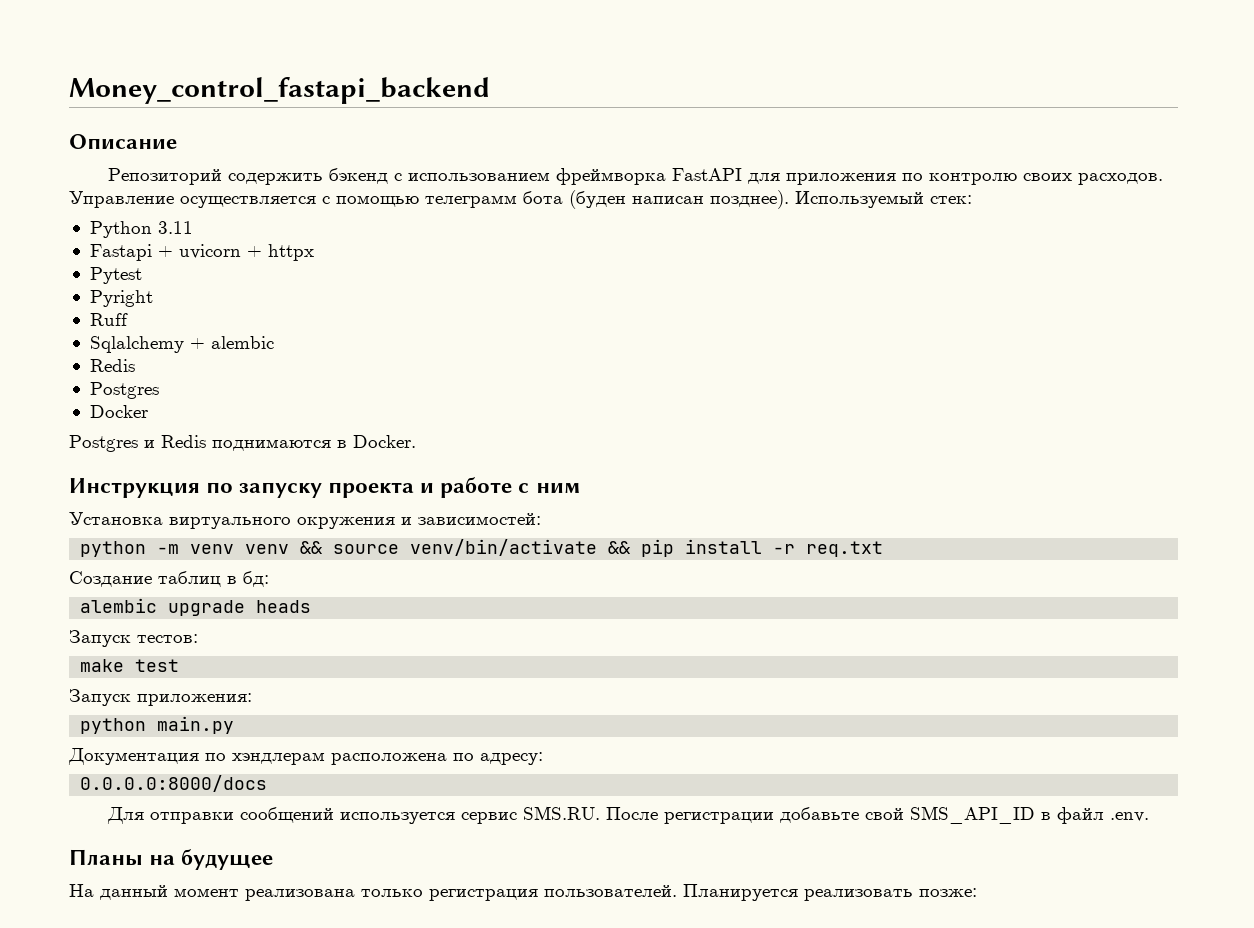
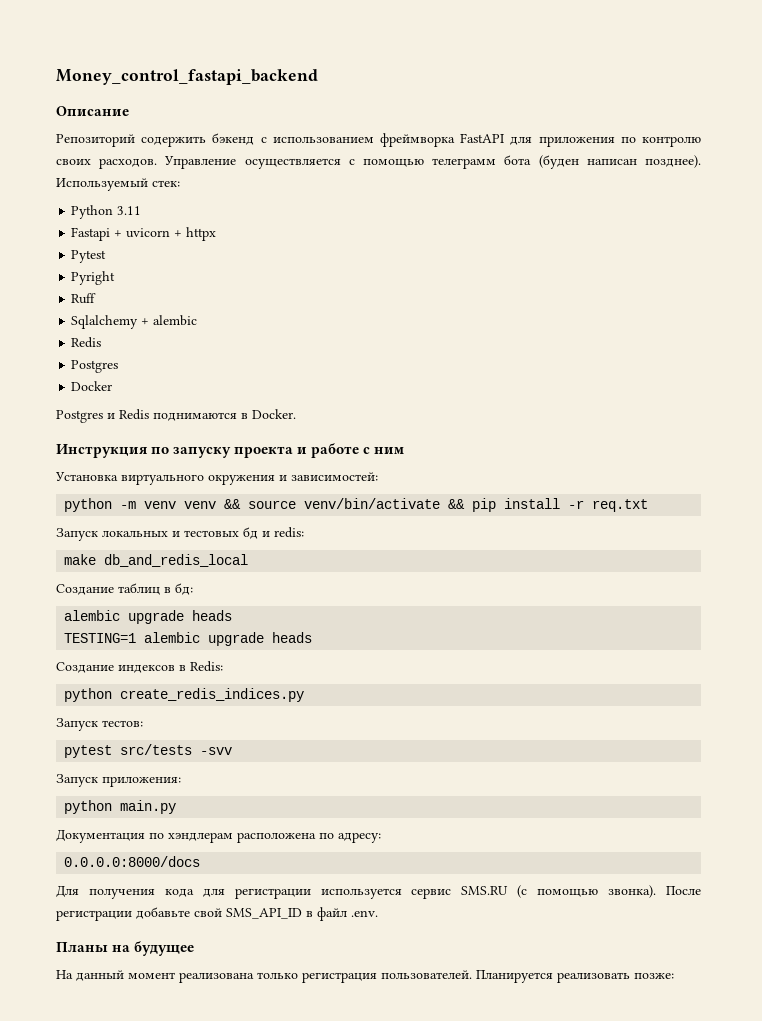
+ Запуск локальных и тестовых бд и redis:
+ make db_and_redis_local
+ TESTING=1 alembic upgrade heads
+ Создание индексов в Redis:
+ python create_redis_indices.py
- make test
+ pytest src/tests -svv
- Для отправки сообщений используется сервис SMS.RU. После регистрации добавьте свой SMS_API_ID в файл .env.
+ Для получения кода для регистрации используется сервис SMS.RU (с помощью звонка). После регистрации добавьте свой SMS_API_ID в файл .env.

